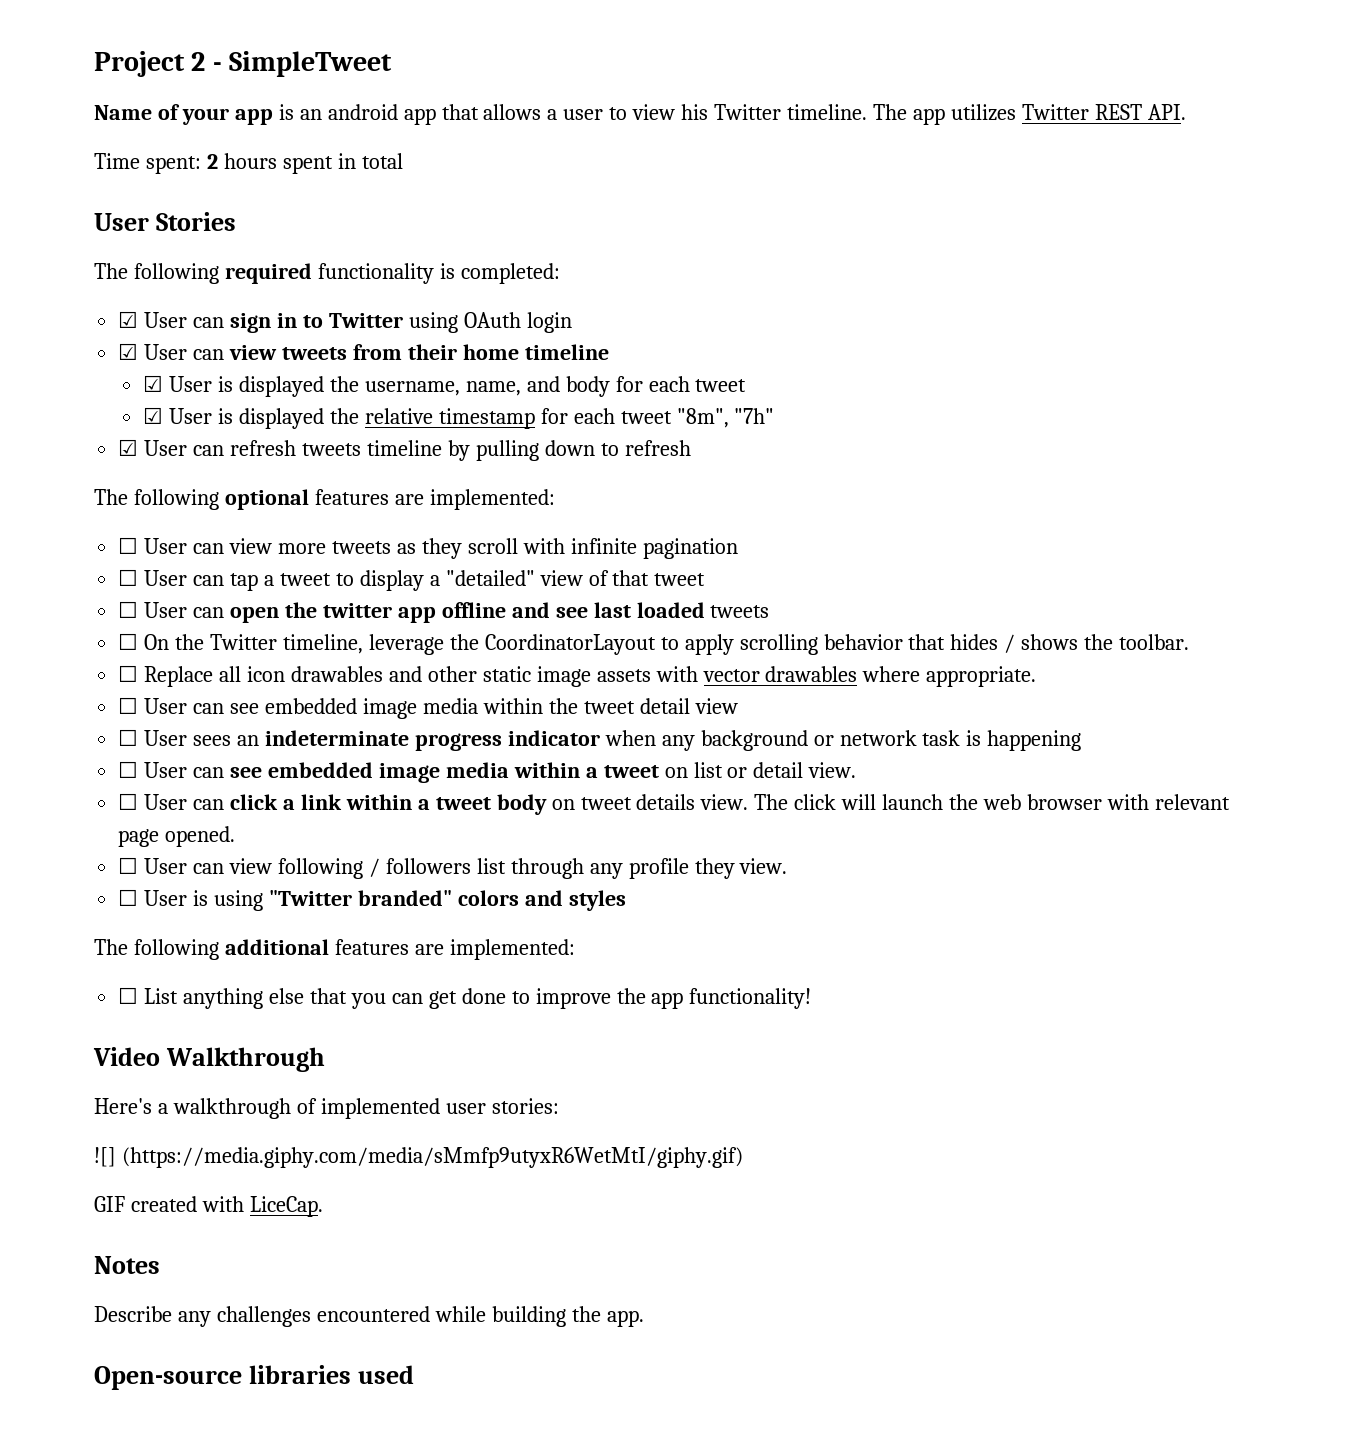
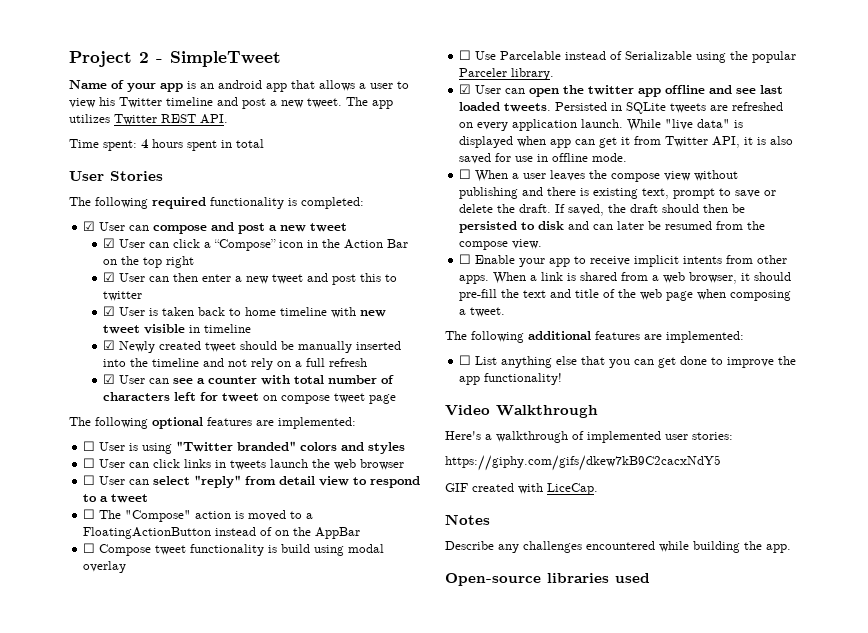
- Name of your app is an android app that allows a user to view his Twitter timeline.
+ Name of your app is an android app that allows a user to view his Twitter timeline and post a new tweet.
- Time spent: 2 hours spent in total
+ Time spent: 4 hours spent in total
- ☑ User can sign in to Twitter using OAuth login
- ☑ User can view tweets from their home timeline
- ☑ User is displayed the username, name, and body for each tweet
- ☑ User is displayed the relative timestamp for each tweet "8m", "7h"
- ☑ User can refresh tweets timeline by pulling down to refresh
+ ☑ User can compose and post a new tweet
+ ☑ User can click a “Compose” icon in the Action Bar on the top right
+ ☑ User can then enter a new tweet and post this to twitter
+ ☑ User is taken back to home timeline with new tweet visible in timeline
+ ☑ Newly created tweet should be manually inserted into the timeline and not rely on a full refresh
+ ☑ User can see a counter with total number of characters left for tweet on compose tweet page
- ☐ User can view more tweets as they scroll with infinite pagination
- ☐ User can tap a tweet to display a "detailed" view of that tweet
- ☐ User can open the twitter app offline and see last loaded tweets
- ☐ On the Twitter timeline, leverage the CoordinatorLayout to apply scrolling behavior that hides / shows the toolbar.
- ☐ Replace all icon drawables and other static image assets with vector drawables where appropriate.
- ☐ User can see embedded image media within the tweet detail view
- ☐ User sees an indeterminate progress indicator when any background or network task is happening
- ☐ User can see embedded image media within a tweet on list or detail view.
- ☐ User can click a link within a tweet body on tweet details view. The click will launch the web browser with relevant page opened.
- ☐ User can view following / followers list through any profile they view.
  ☐ User is using "Twitter branded" colors and styles
+ ☐ User can click links in tweets launch the web browser
+ ☐ User can select "reply" from detail view to respond to a tweet
+ ☐ The "Compose" action is moved to a FloatingActionButton instead of on the AppBar
+ ☐ Compose tweet functionality is build using modal overlay
+ ☐ Use Parcelable instead of Serializable using the popular Parceler library.
+ ☑ User can open the twitter app offline and see last loaded tweets. Persisted in SQLite tweets are refreshed on every application launch. While "live data" is displayed when app can get it from Twitter API, it is also saved for use in offline mode.
+ ☐ When a user leaves the compose view without publishing and there is existing text, prompt to save or delete the draft. If saved, the draft should then be persisted to disk and can later be resumed from the compose view.
+ ☐ Enable your app to receive implicit intents from other apps. When a link is shared from a web browser, it should pre-fill the text and title of the web page when composing a tweet.
- ![] (https://media.giphy.com/media/sMmfp9utyxR6WetMtI/giphy.gif)
+ https://giphy.com/gifs/dkew7kB9C2cacxNdY5

